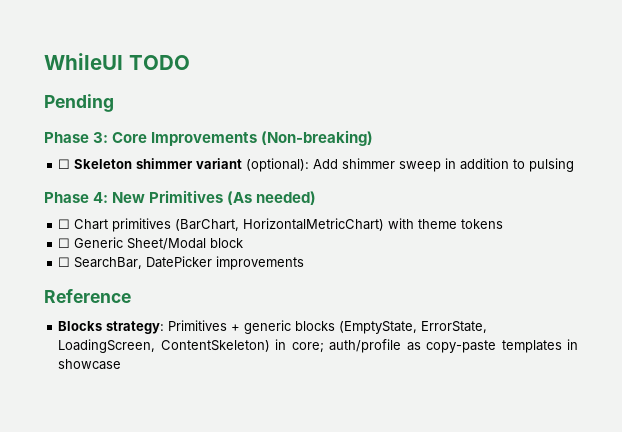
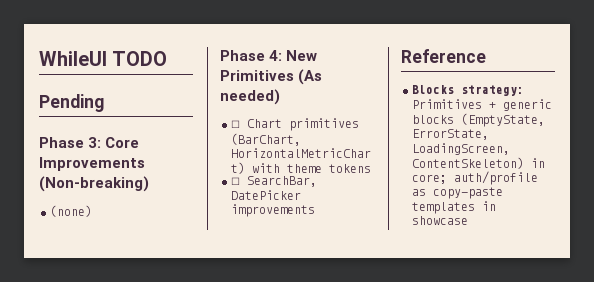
- ☐ Skeleton shimmer variant (optional): Add shimmer sweep in addition to pulsing
+ (none)
- ☐ Generic Sheet/Modal block

